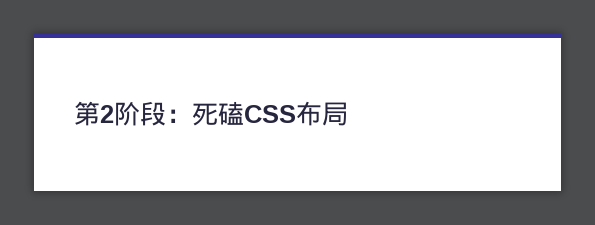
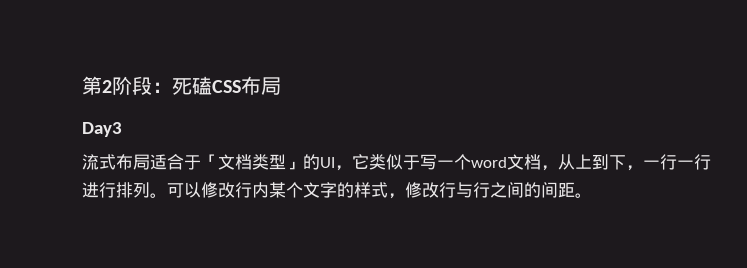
+ Day3
+ 流式布局适合于「文档类型」的UI，它类似于写一个word文档，从上到下，一行一行进行排列。可以修改行内某个文字的样式，修改行与行之间的间距。

